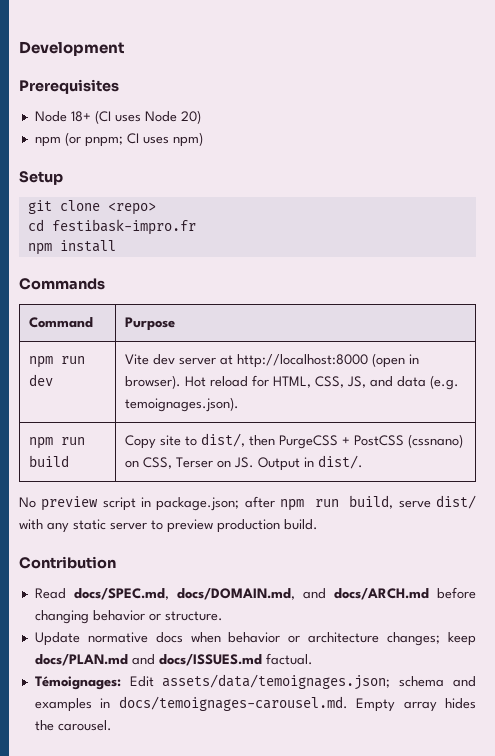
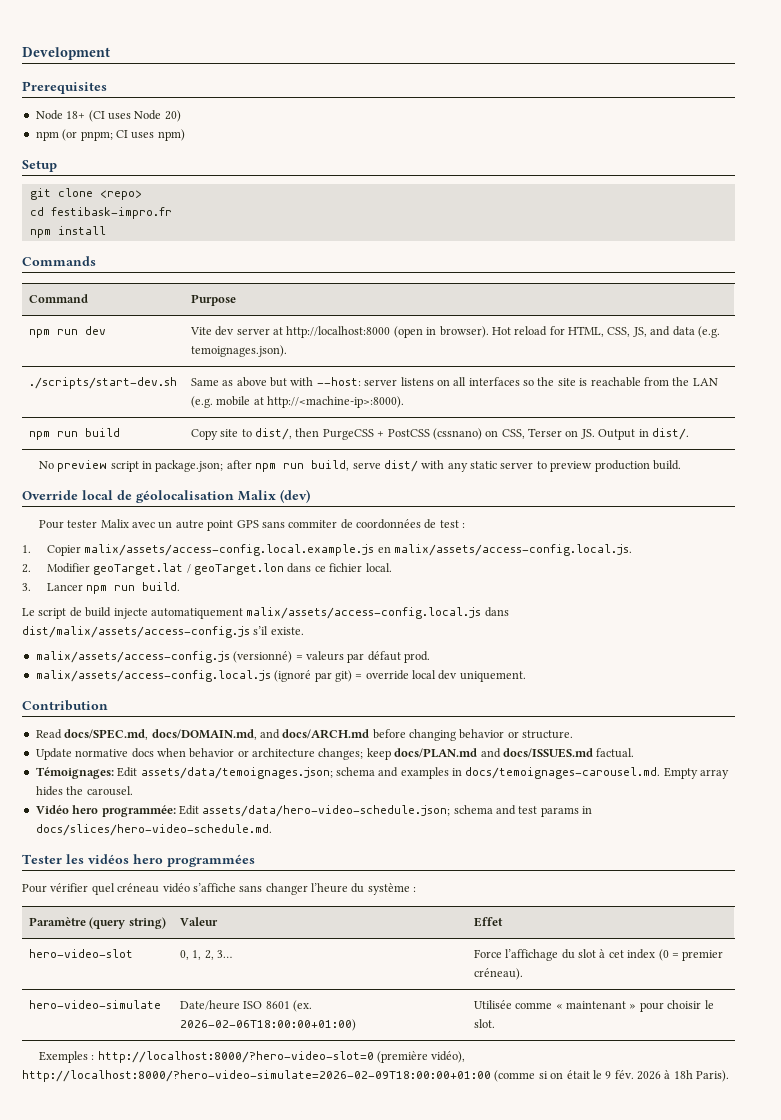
+ ./scripts/start-dev.sh | Same as above but with --host: server listens on all interfaces so the site is reachable from the LAN (e.g. mobile at http://<machine-ip>:8000).
+ Override local de géolocalisation Malix (dev)
+ Pour tester Malix avec un autre point GPS sans commiter de coordonnées de test :
+ 1. Copier malix/assets/access-config.local.example.js en malix/assets/access-config.local.js.
+ 2. Modifier geoTarget.lat / geoTarget.lon dans ce fichier local.
+ 3. Lancer npm run build.
+ Le script de build injecte automatiquement malix/assets/access-config.local.js dans dist/malix/assets/access-config.js s’il existe.
+ malix/assets/access-config.js (versionné) = valeurs par défaut prod.
+ malix/assets/access-config.local.js (ignoré par git) = override local dev uniquement.
+ Vidéo hero programmée: Edit assets/data/hero-video-schedule.json; schema and test params in docs/slices/hero-video-schedule.md.
+ Tester les vidéos hero programmées
+ Pour vérifier quel créneau vidéo s’affiche sans changer l’heure du système :
+ Paramètre (query string) | Valeur | Effet
+ hero-video-slot | 0, 1, 2, 3… | Force l’affichage du slot à cet index (0 = premier créneau).
+ hero-video-simulate | Date/heure ISO 8601 (ex. 2026-02-06T18:00:00+01:00) | Utilisée comme « maintenant » pour choisir le slot.
+ Exemples : http://localhost:8000/?hero-video-slot=0 (première vidéo), http://localhost:8000/?hero-video-simulate=2026-02-09T18:00:00+01:00 (comme si on était le 9 fév. 2026 à 18h Paris).

